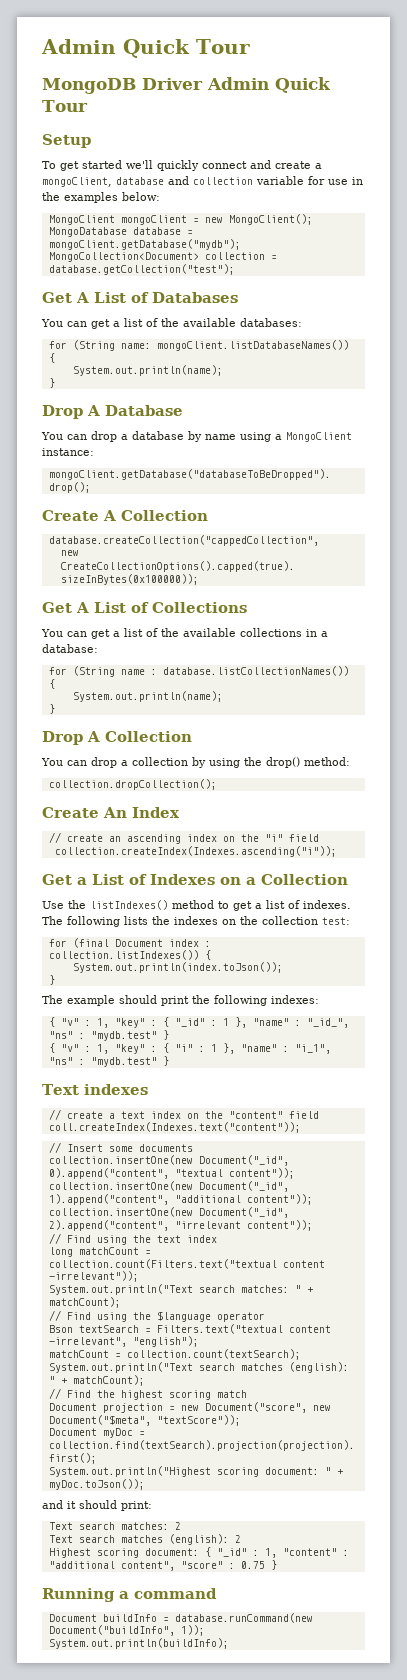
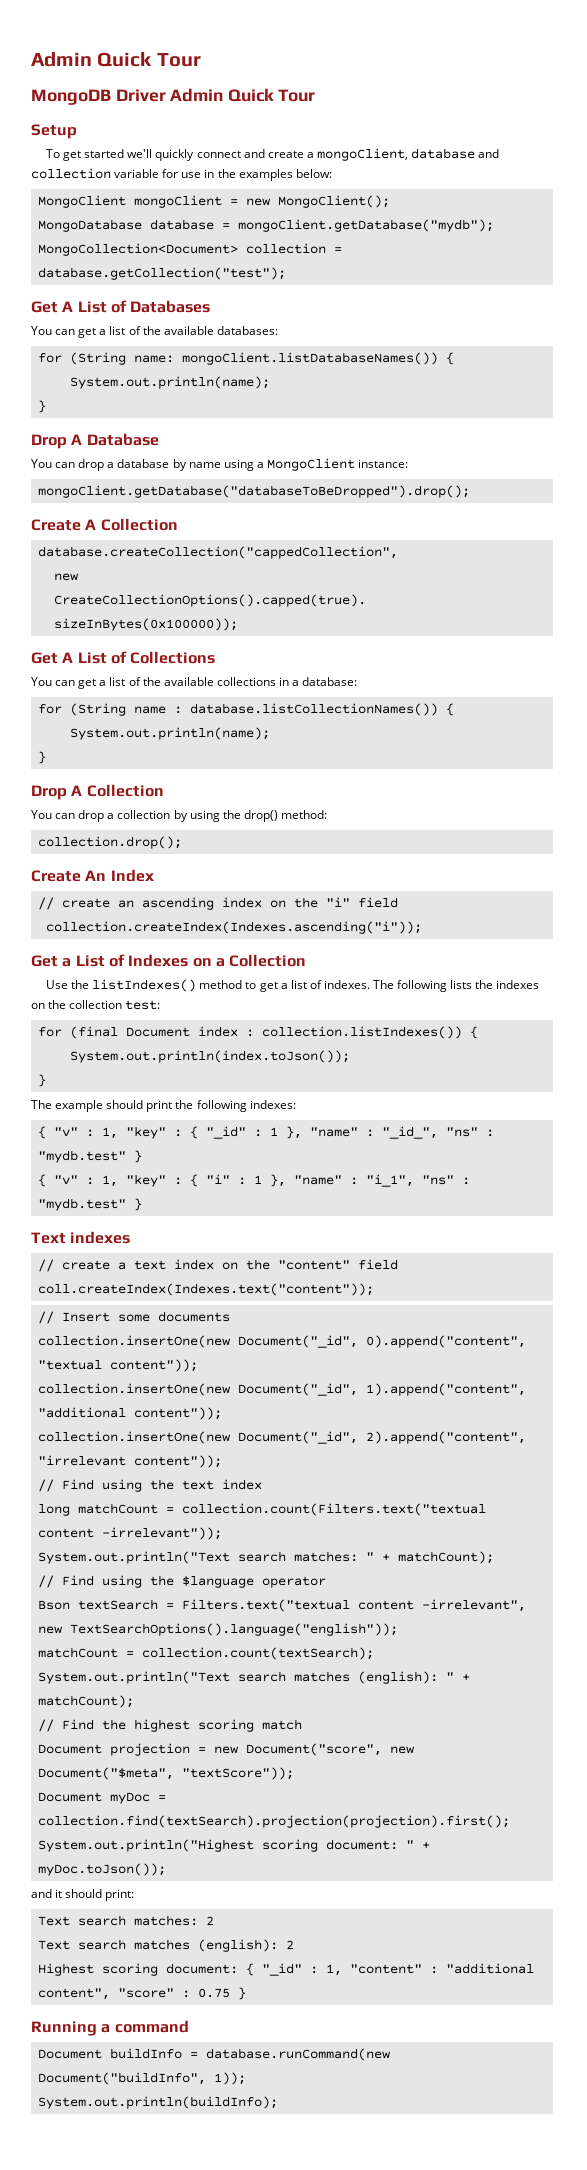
- collection.dropCollection();
+ collection.drop();
- Bson textSearch = Filters.text("textual content -irrelevant", "english");
+ Bson textSearch = Filters.text("textual content -irrelevant", new TextSearchOptions().language("english"));

